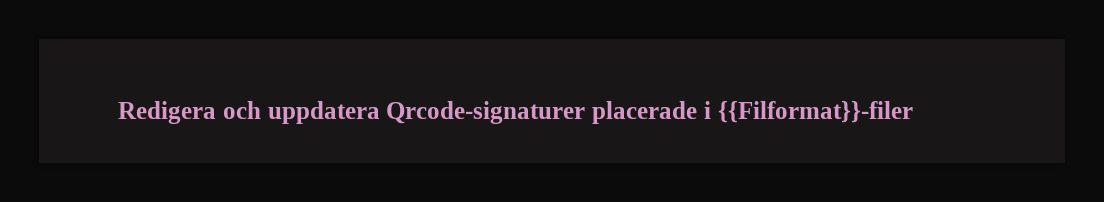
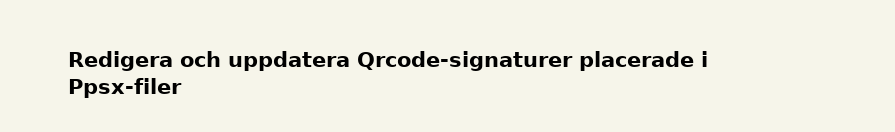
- Redigera och uppdatera Qrcode-signaturer placerade i {{Filformat}}-filer
+ Redigera och uppdatera Qrcode-signaturer placerade i Ppsx-filer

